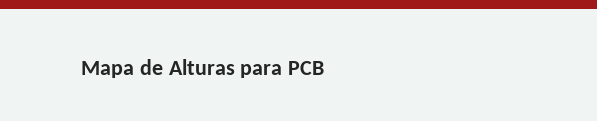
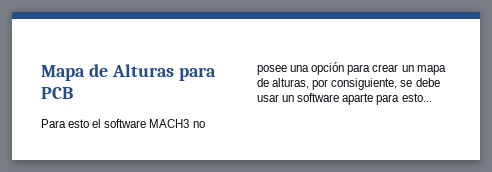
+ Para esto el software MACH3 no posee una opción para crear un mapa de alturas, por consiguiente, se debe usar un software aparte para esto...

